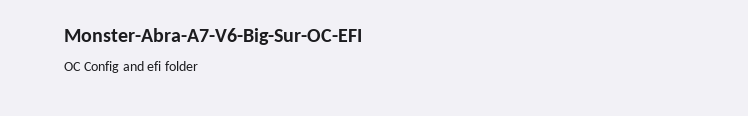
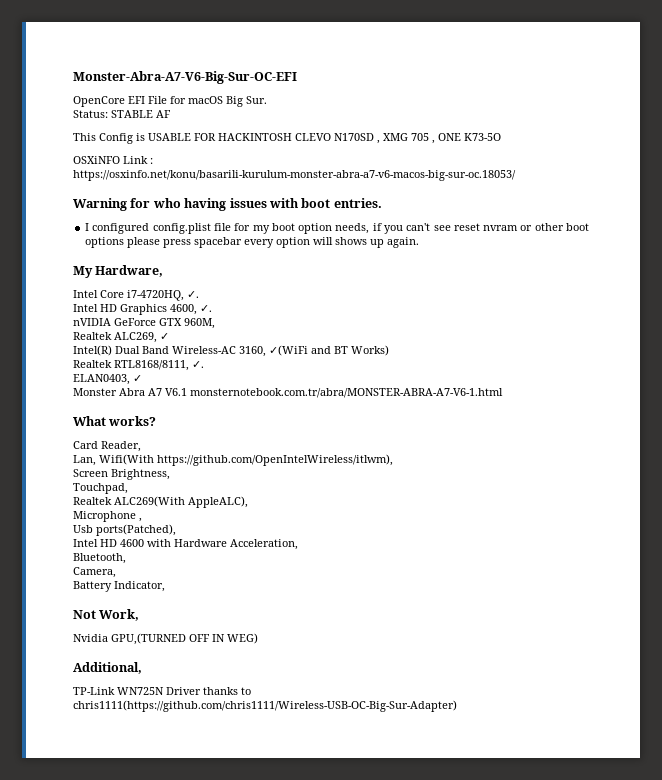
- OC Config and efi folder
+ OpenCore EFI File for macOS Big Sur.
+ Status: STABLE AF
+ This Config is USABLE FOR HACKINTOSH CLEVO N170SD , XMG 705 , ONE K73-5O
+ OSXiNFO Link : https://osxinfo.net/konu/basarili-kurulum-monster-abra-a7-v6-macos-big-sur-oc.18053/
+ Warning for who having issues with boot entries.
+ I configured config.plist file for my boot option needs, if you can't see reset nvram or other boot options please press spacebar every option will shows up again.
+ My Hardware,
+ Intel Core i7-4720HQ, ✓.
+ Intel HD Graphics 4600, ✓.
+ nVIDIA GeForce GTX 960M,
+ Realtek ALC269, ✓
+ Intel(R) Dual Band Wireless-AC 3160, ✓(WiFi and BT Works)
+ Realtek RTL8168/8111, ✓.
+ ELAN0403, ✓
+ Monster Abra A7 V6.1 monsternotebook.com.tr/abra/MONSTER-ABRA-A7-V6-1.html
+ What works?
+ Card Reader,
+ Lan, Wifi(With https://github.com/OpenIntelWireless/itlwm),
+ Screen Brightness,
+ Touchpad,
+ Realtek ALC269(With AppleALC),
+ Microphone ,
+ Usb ports(Patched),
+ Intel HD 4600 with Hardware Acceleration,
+ Bluetooth,
+ Camera,
+ Battery Indicator,
+ Not Work,
+ Nvidia GPU,(TURNED OFF IN WEG)
+ Additional,
+ TP-Link WN725N Driver thanks to chris1111(https://github.com/chris1111/Wireless-USB-OC-Big-Sur-Adapter)

